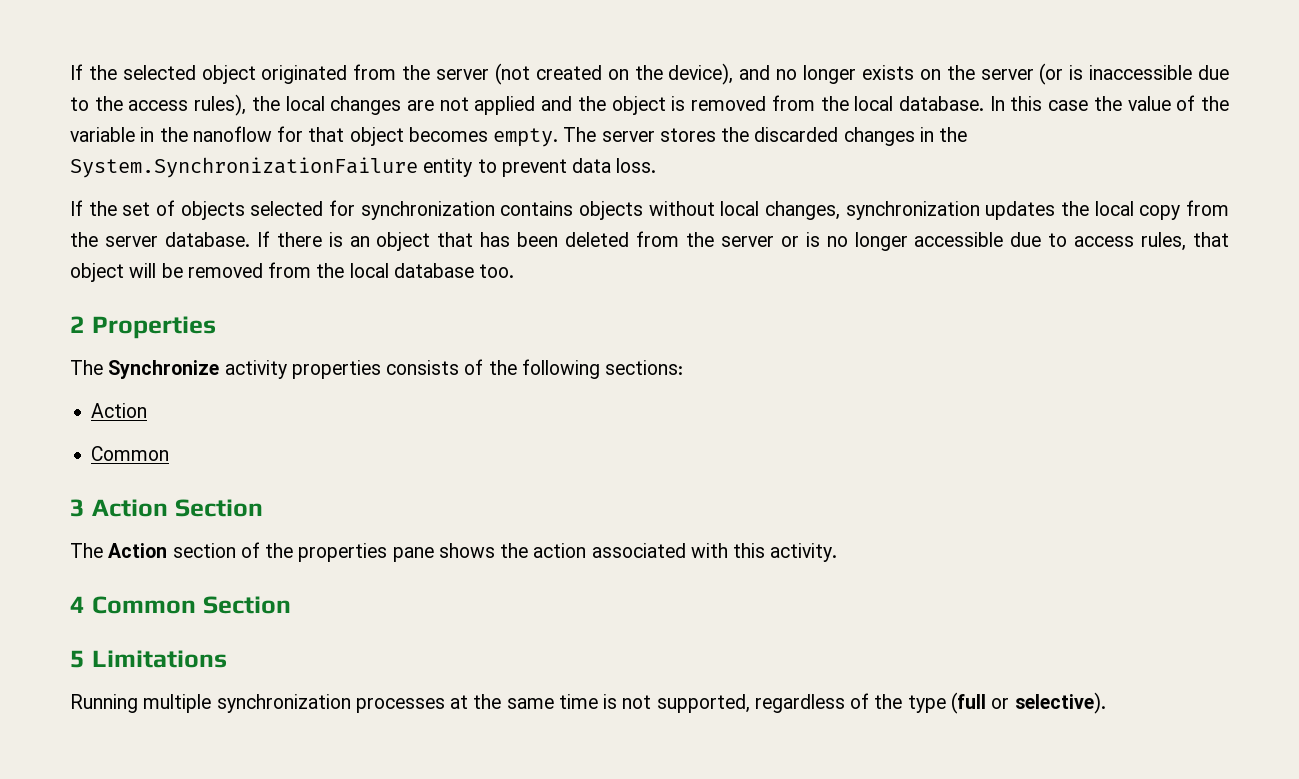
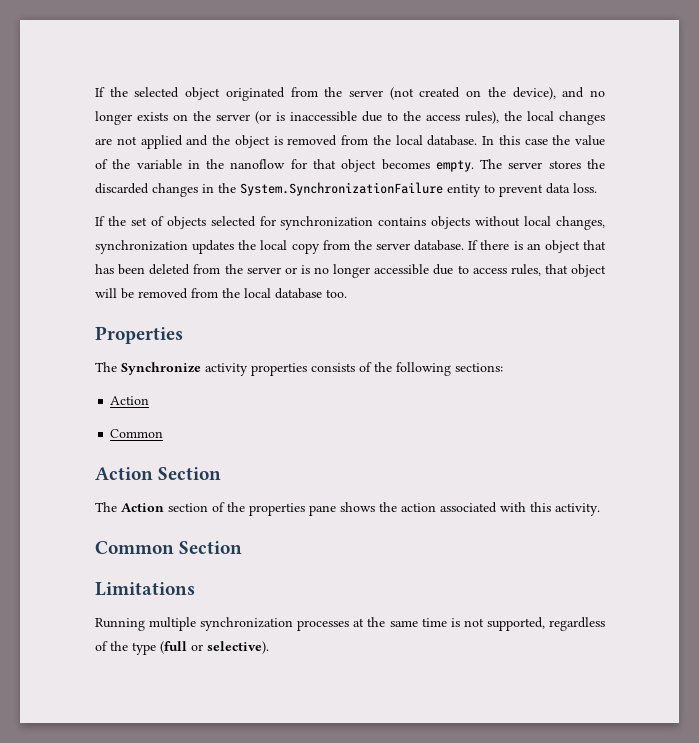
- 2 Properties
+ Properties
- 3 Action Section
+ Action Section
- 4 Common Section
+ Common Section
- 5 Limitations
+ Limitations

